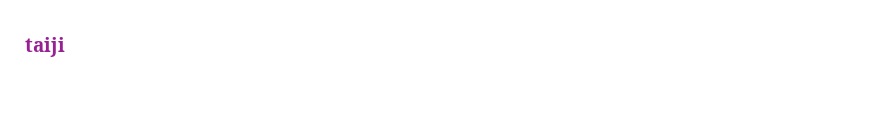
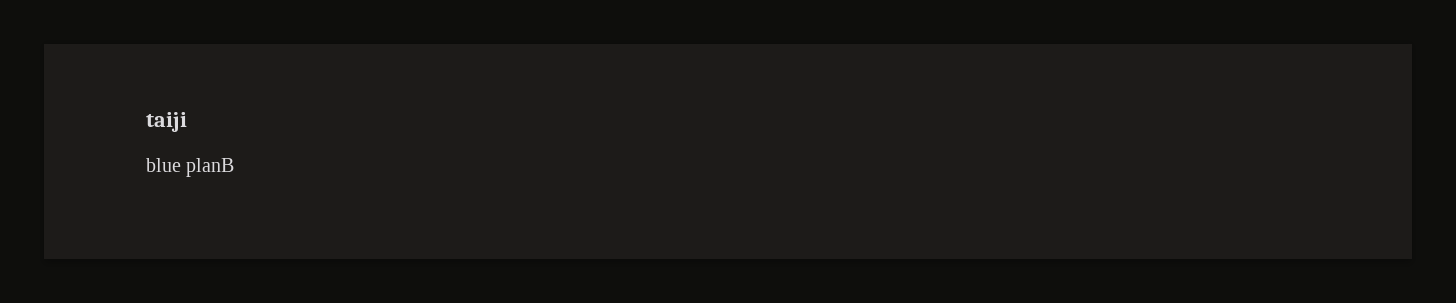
+ blue planB

